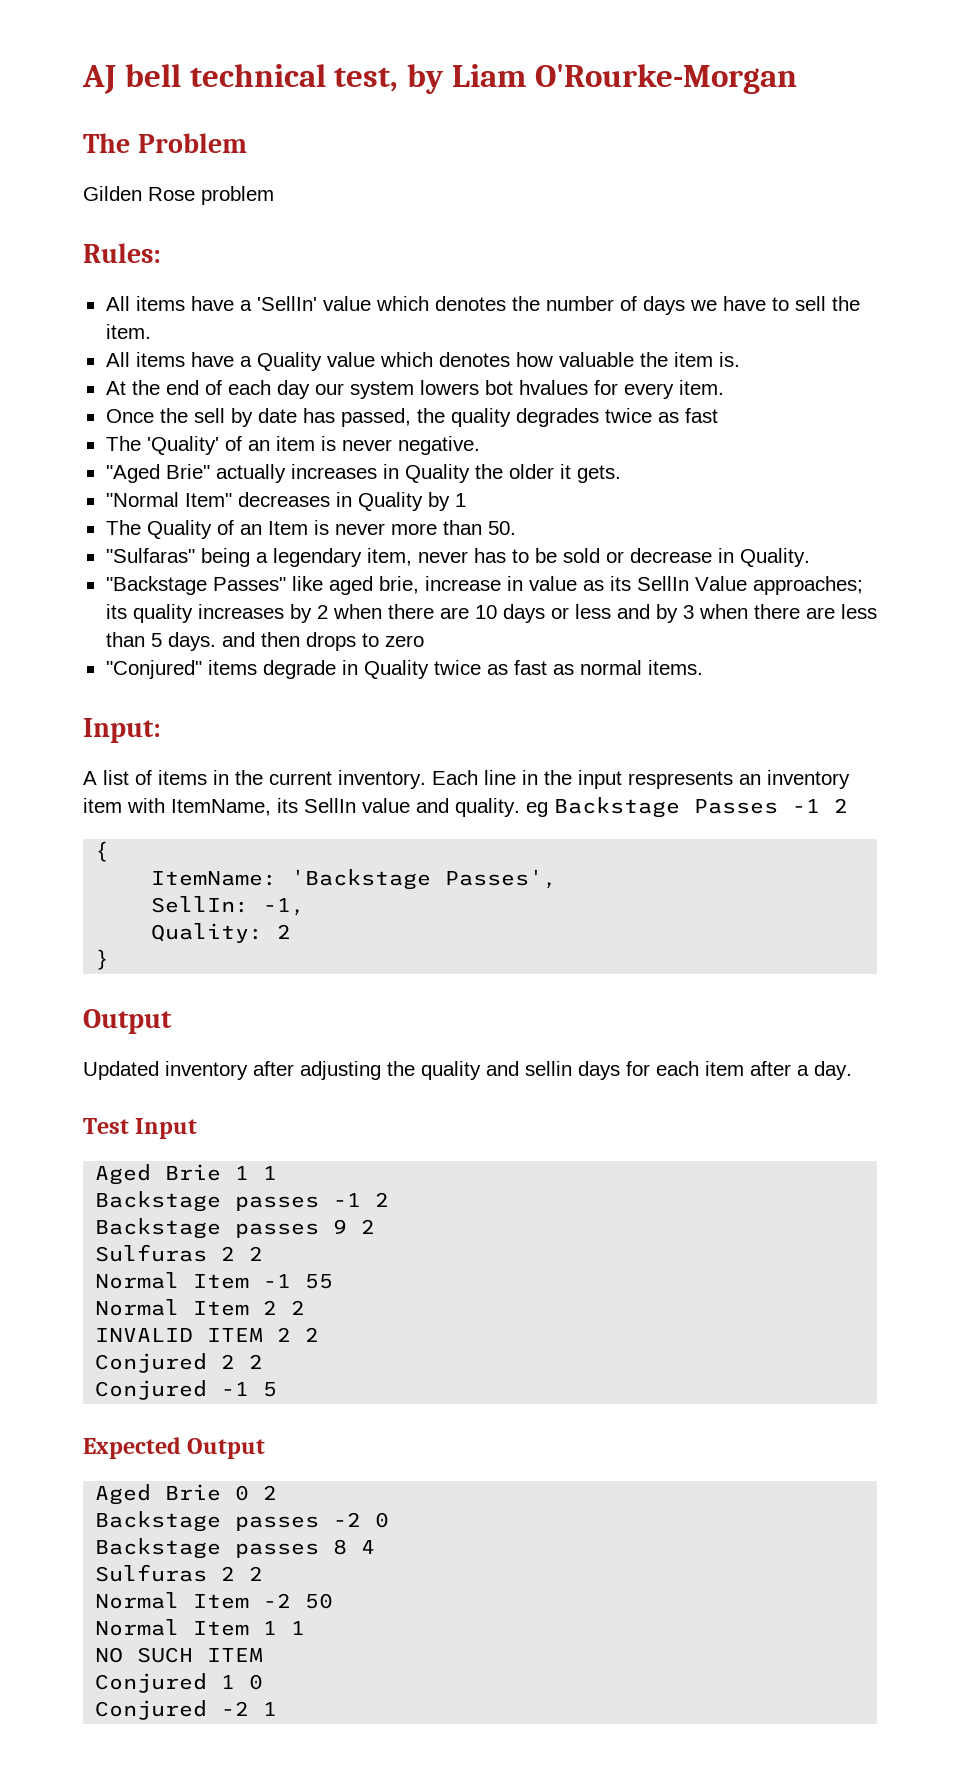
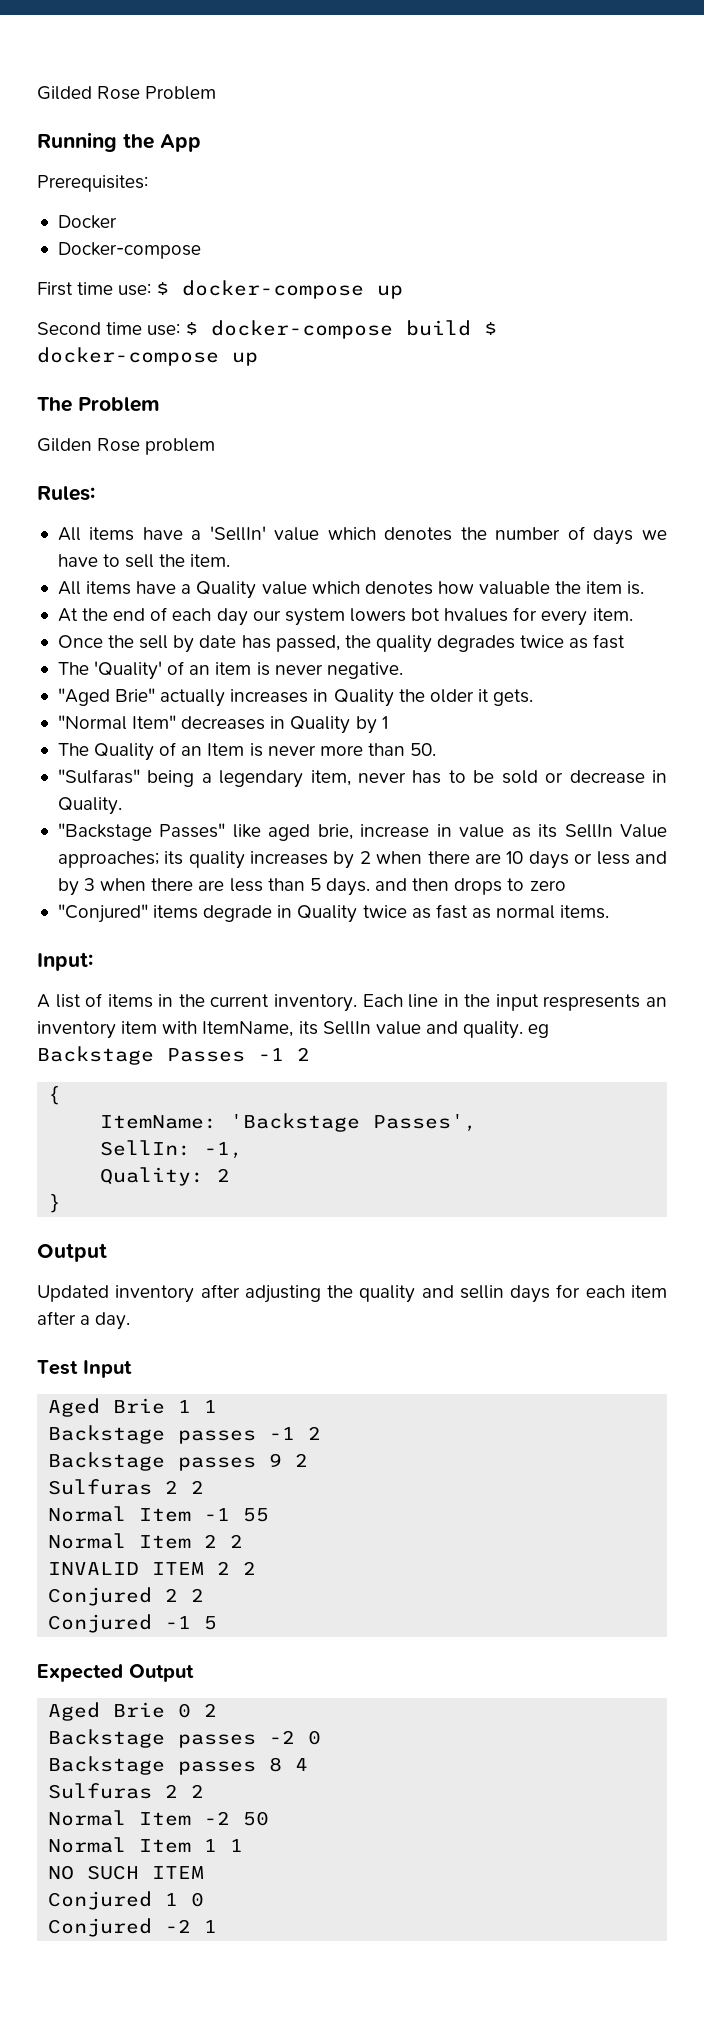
- AJ bell technical test, by Liam O'Rourke-Morgan
+ Gilded Rose Problem
+ Running the App
+ Prerequisites:
+ Docker
+ Docker-compose
+ First time use: $ docker-compose up
+ Second time use: $ docker-compose build $ docker-compose up

